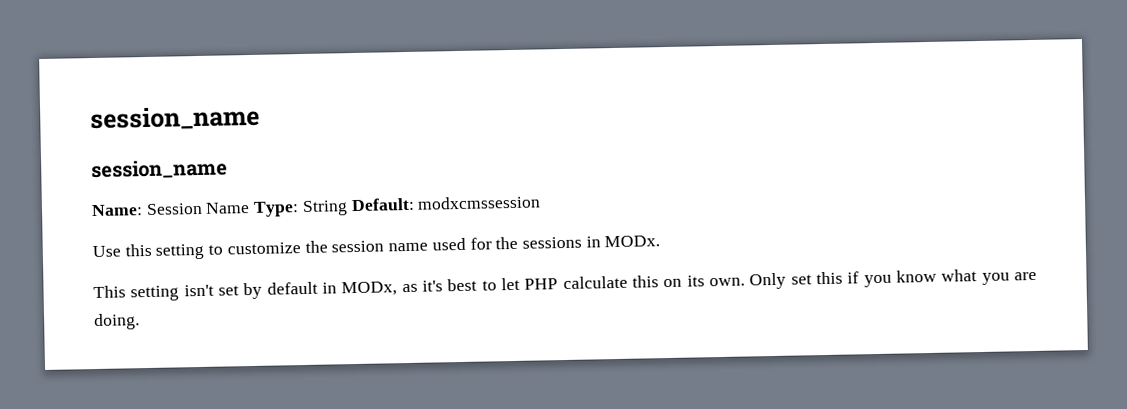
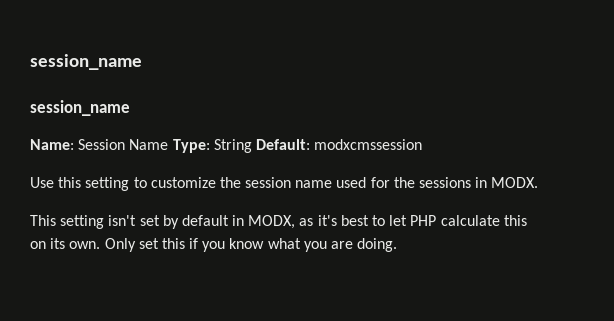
- Use this setting to customize the session name used for the sessions in MODx.
+ Use this setting to customize the session name used for the sessions in MODX.
- This setting isn't set by default in MODx, as it's best to let PHP calculate this on its own.
+ This setting isn't set by default in MODX, as it's best to let PHP calculate this on its own.

